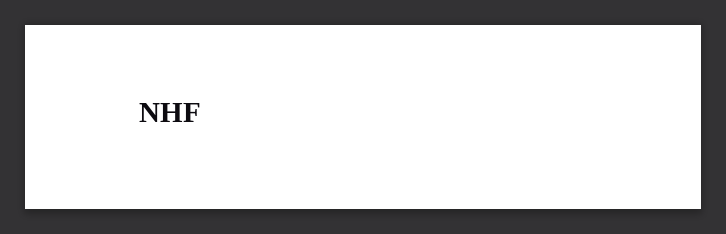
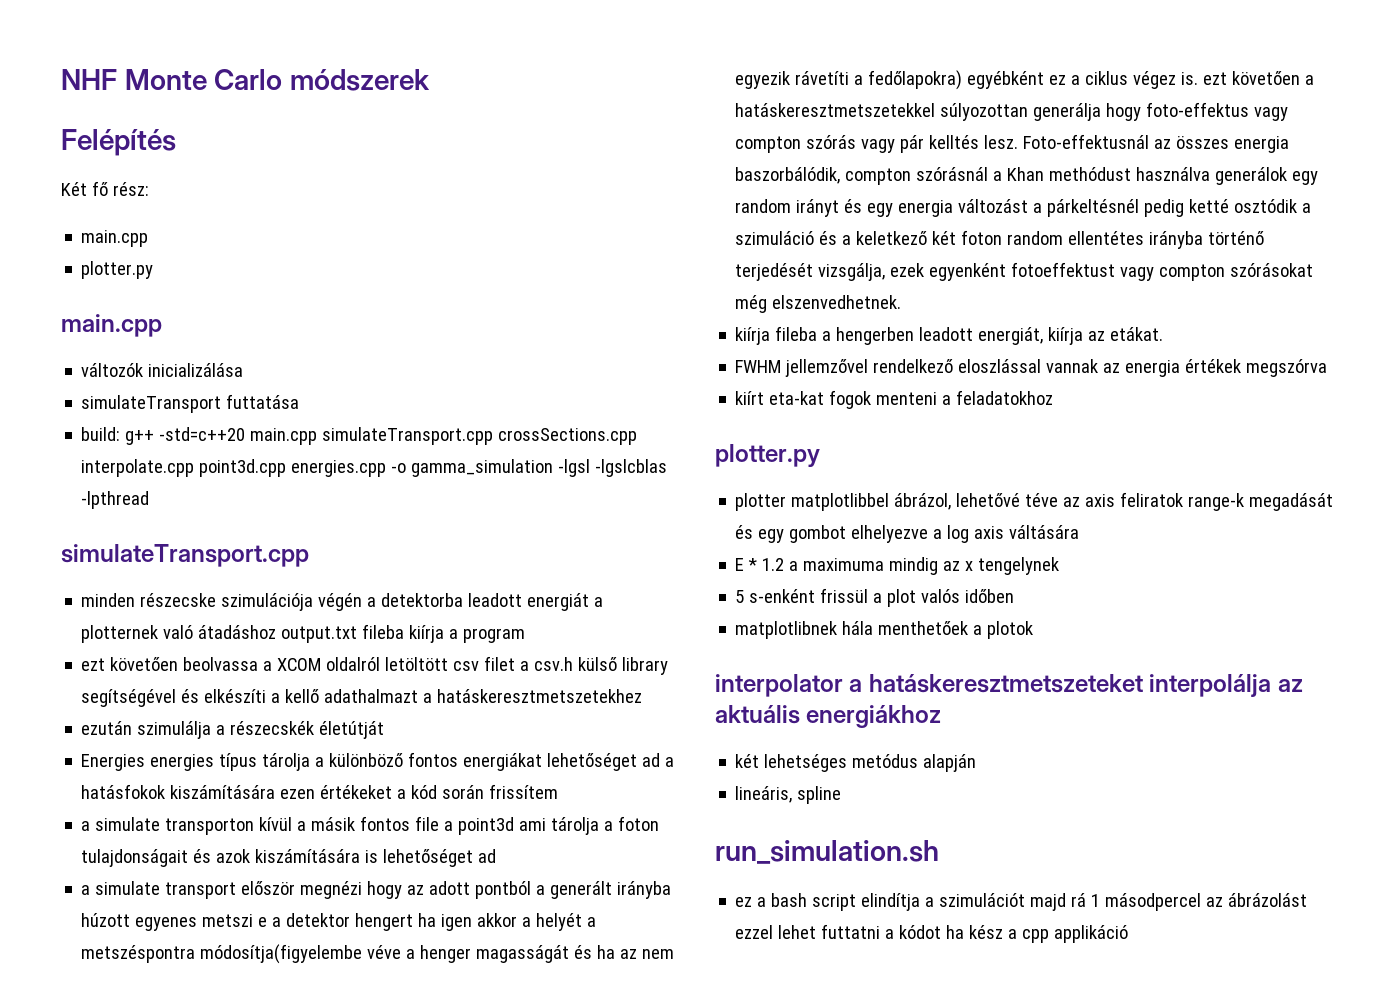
- NHF
+ NHF Monte Carlo módszerek
+ Felépítés
+ Két fő rész:
+ main.cpp
+ plotter.py
+ main.cpp
+ változók inicializálása
+ simulateTransport futtatása
+ build: g++ -std=c++20 main.cpp simulateTransport.cpp crossSections.cpp interpolate.cpp point3d.cpp energies.cpp -o gamma_simulation -lgsl -lgslcblas -lpthread
+ simulateTransport.cpp
+ minden részecske szimulációja végén a detektorba leadott energiát a plotternek való átadáshoz output.txt fileba kiírja a program
+ ezt követően beolvassa a XCOM oldalról letöltött csv filet a csv.h külső library segítségével és elkészíti a kellő adathalmazt a hatáskeresztmetszetekhez
+ ezután szimulálja a részecskék életútját
+ Energies energies típus tárolja a különböző fontos energiákat lehetőséget ad a hatásfokok kiszámítására ezen értékeket a kód során frissítem
+ a simulate transporton kívül a másik fontos file a point3d ami tárolja a foton tulajdonságait és azok kiszámítására is lehetőséget ad
+ a simulate transport először megnézi hogy az adott pontból a generált irányba húzott egyenes metszi e a detektor hengert ha igen akkor a helyét a metszéspontra módosítja(figyelembe véve a henger magasságát és ha az nem egyezik rávetíti a fedőlapokra) egyébként ez a ciklus végez is. ezt követően a hatáskeresztmetszetekkel súlyozottan generálja hogy foto-effektus vagy compton szórás vagy pár kelltés lesz. Foto-effektusnál az összes energia baszorbálódik, compton szórásnál a Khan methódust használva generálok egy random irányt és egy energia változást a párkeltésnél pedig ketté osztódik a szimuláció és a keletkező két foton random ellentétes irányba történő terjedését vizsgálja, ezek egyenként fotoeffektust vagy compton szórásokat még elszenvedhetnek.
+ kiírja fileba a hengerben leadott energiát, kiírja az etákat.
+ FWHM jellemzővel rendelkező eloszlással vannak az energia értékek megszórva
+ kiírt eta-kat fogok menteni a feladatokhoz
+ plotter.py
+ plotter matplotlibbel ábrázol, lehetővé téve az axis feliratok range-k megadását és egy gombot elhelyezve a log axis váltására
+ E * 1.2 a maximuma mindig az x tengelynek
+ 5 s-enként frissül a plot valós időben
+ matplotlibnek hála menthetőek a plotok
+ interpolator a hatáskeresztmetszeteket interpolálja az aktuális energiákhoz
+ két lehetséges metódus alapján
+ lineáris, spline
+ run_simulation.sh
+ ez a bash script elindítja a szimulációt majd rá 1 másodpercel az ábrázolást ezzel lehet futtatni a kódot ha kész a cpp applikáció

